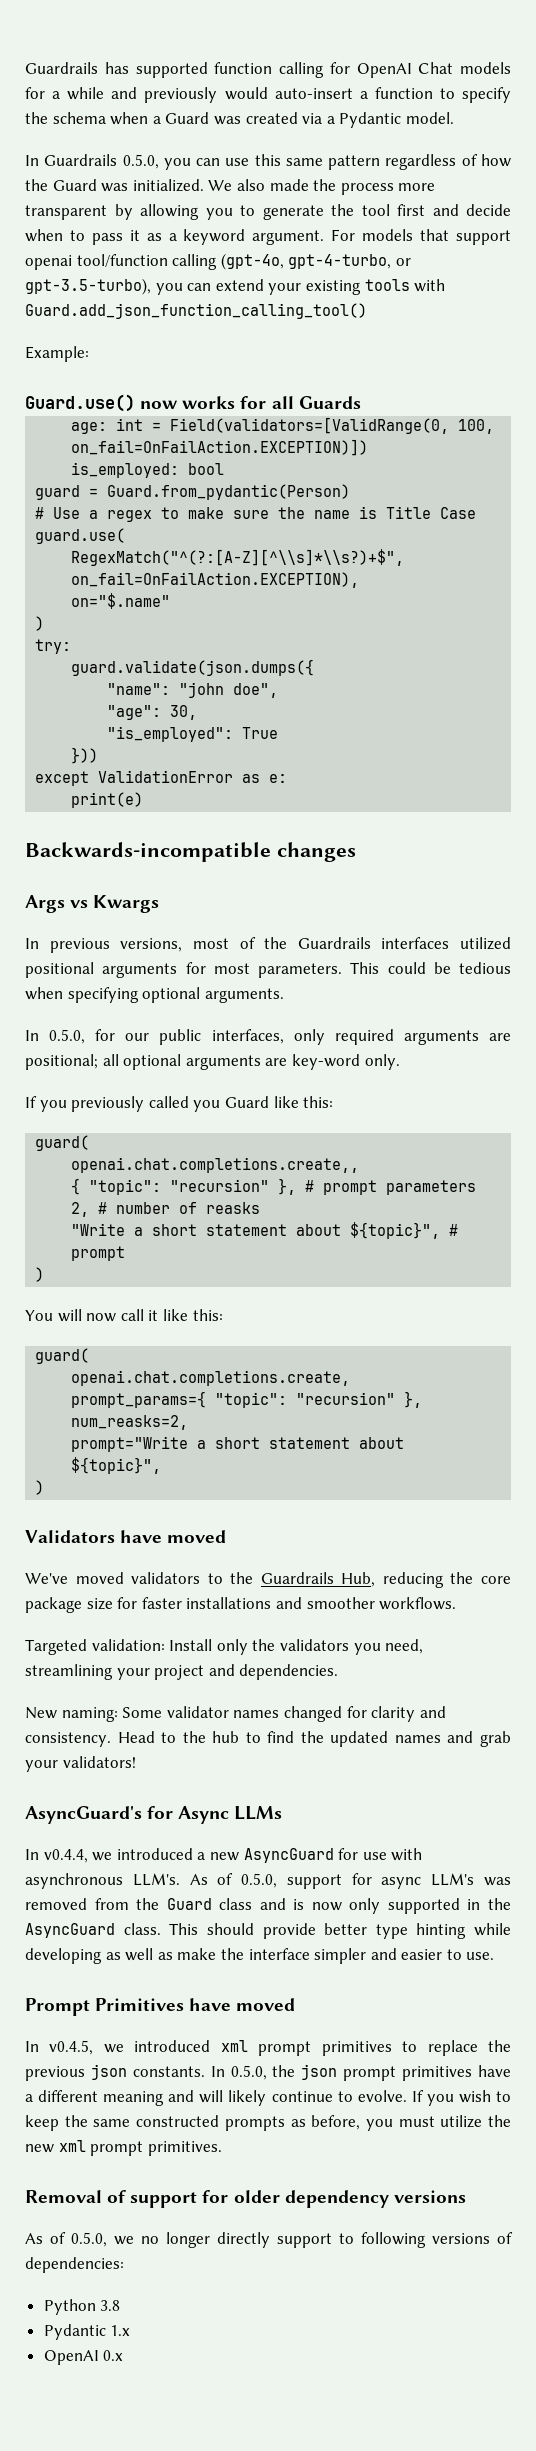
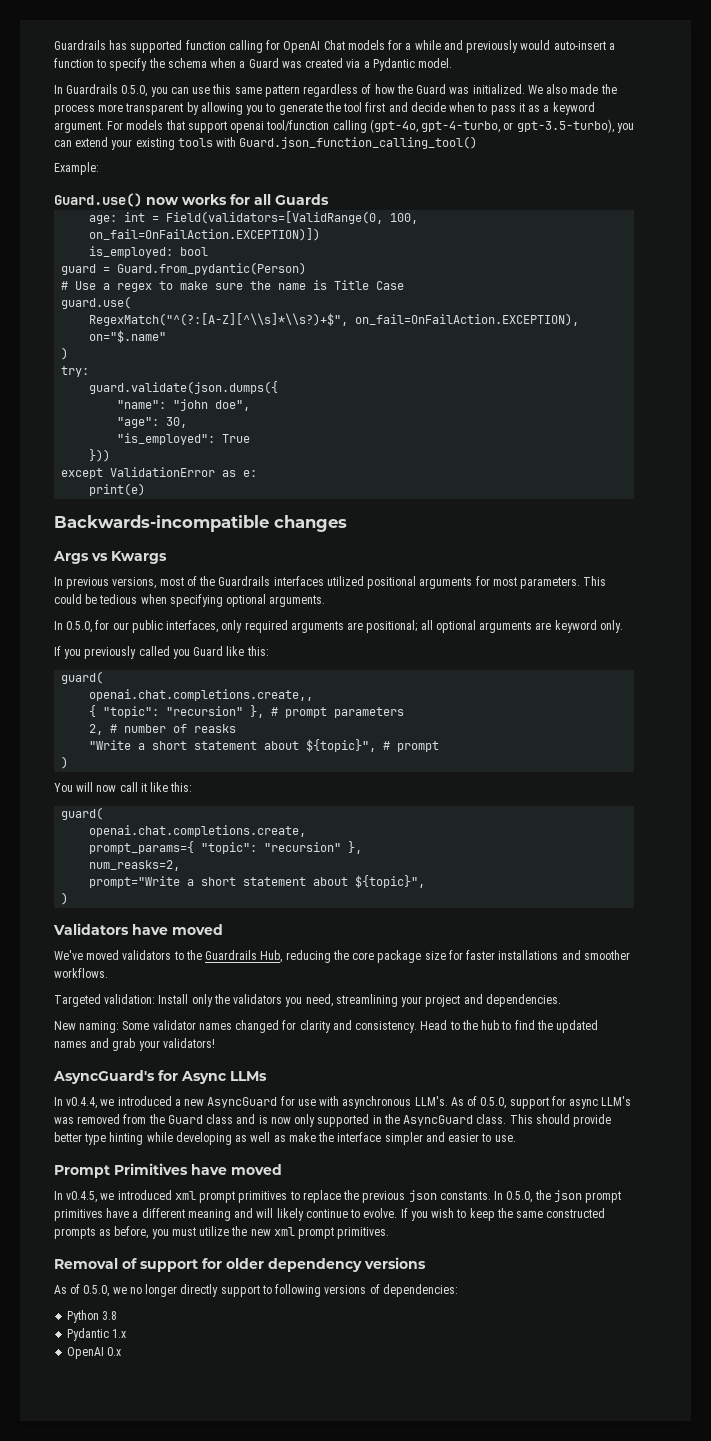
- For models that support openai tool/function calling (gpt-4o, gpt-4-turbo, or gpt-3.5-turbo), you can extend your existing tools with Guard.add_json_function_calling_tool()
+ For models that support openai tool/function calling (gpt-4o, gpt-4-turbo, or gpt-3.5-turbo), you can extend your existing tools with Guard.json_function_calling_tool()
- In 0.5.0, for our public interfaces, only required arguments are positional; all optional arguments are key-word only.
+ In 0.5.0, for our public interfaces, only required arguments are positional; all optional arguments are keyword only.

